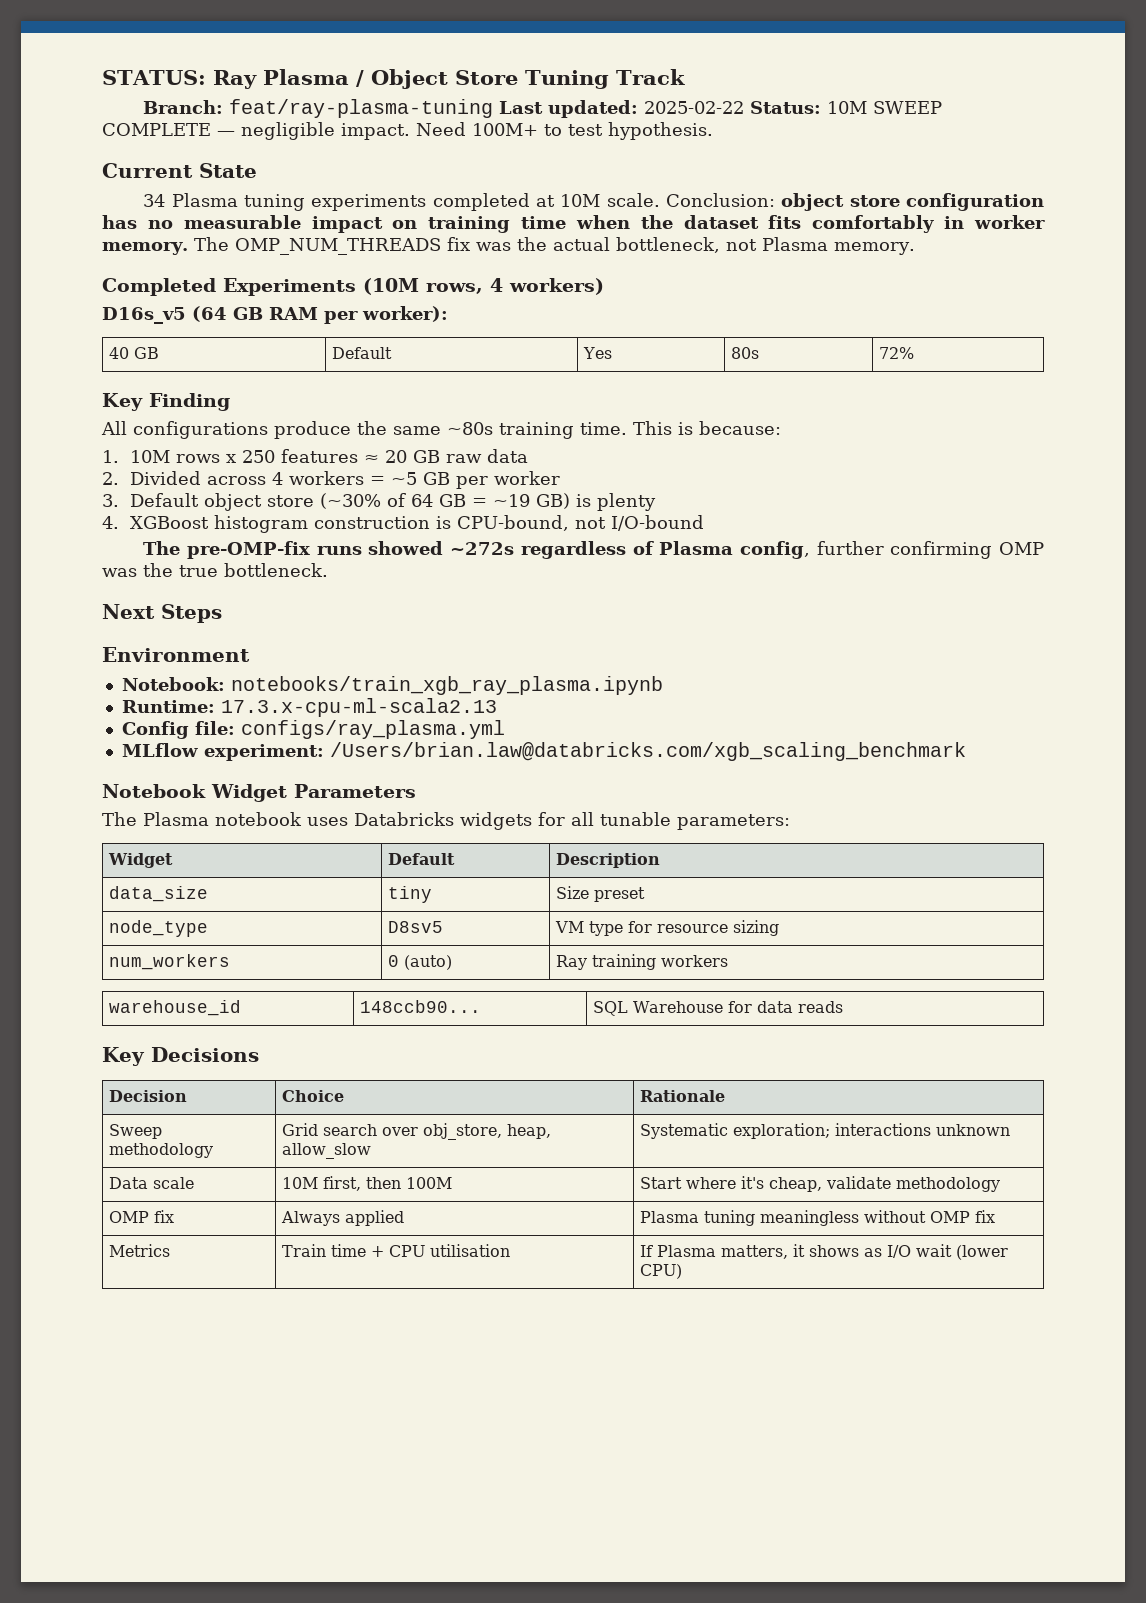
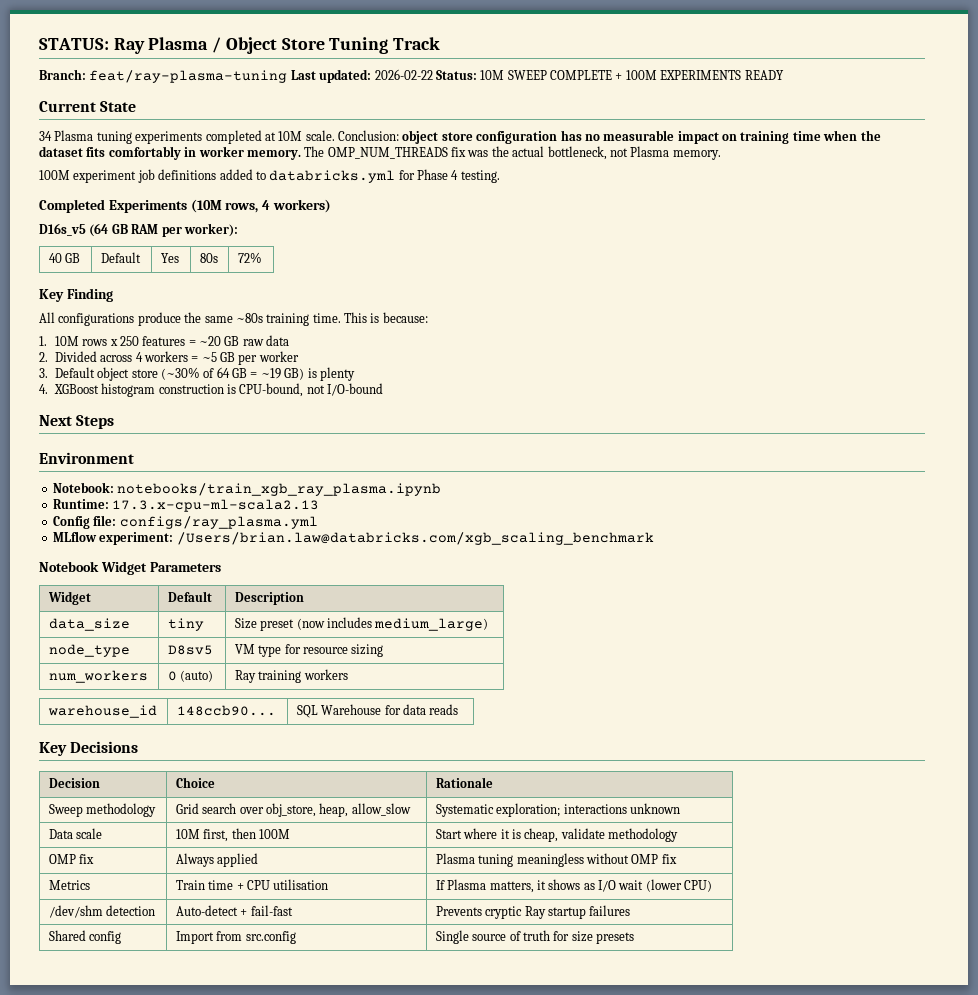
- Branch: feat/ray-plasma-tuning Last updated: 2025-02-22 Status: 10M SWEEP COMPLETE — negligible impact. Need 100M+ to test hypothesis.
+ Branch: feat/ray-plasma-tuning Last updated: 2026-02-22 Status: 10M SWEEP COMPLETE + 100M EXPERIMENTS READY
+ 100M experiment job definitions added to databricks.yml for Phase 4 testing.
- 1. 10M rows x 250 features ≈ 20 GB raw data
+ 1. 10M rows x 250 features = ~20 GB raw data
- The pre-OMP-fix runs showed ~272s regardless of Plasma config, further confirming OMP was the true bottleneck.
- The Plasma notebook uses Databricks widgets for all tunable parameters:
- data_size | tiny | Size preset
+ data_size | tiny | Size preset (now includes medium_large)
- Data scale | 10M first, then 100M | Start where it's cheap, validate methodology
+ Data scale | 10M first, then 100M | Start where it is cheap, validate methodology
+ /dev/shm detection | Auto-detect + fail-fast | Prevents cryptic Ray startup failures
+ Shared config | Import from src.config | Single source of truth for size presets

